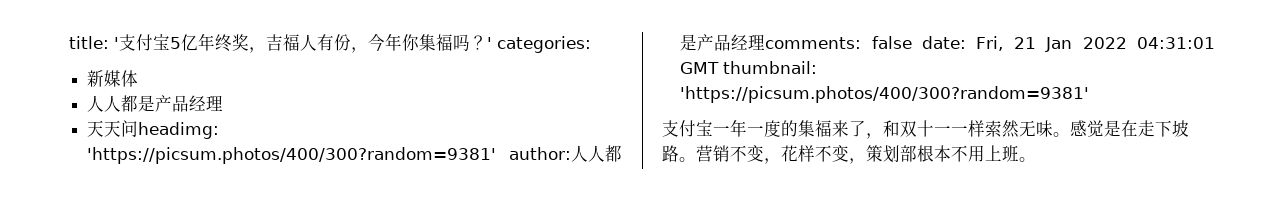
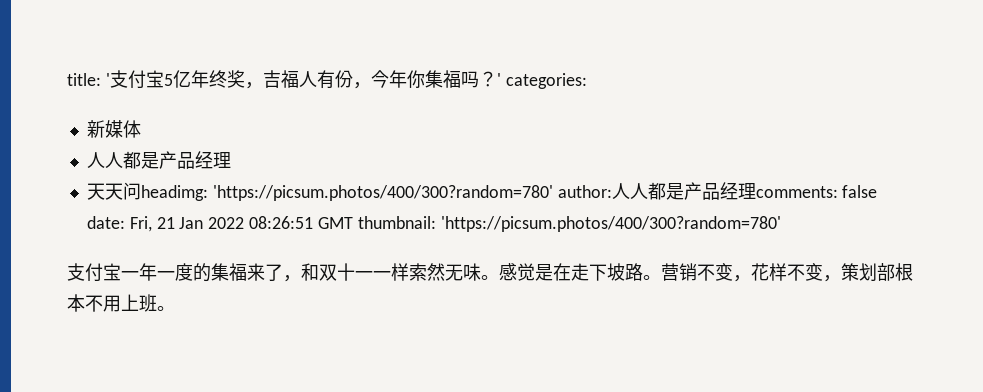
- 天天问headimg: 'https://picsum.photos/400/300?random=9381' author:人人都是产品经理comments: false date: Fri, 21 Jan 2022 04:31:01 GMT thumbnail: 'https://picsum.photos/400/300?random=9381'
+ 天天问headimg: 'https://picsum.photos/400/300?random=780' author:人人都是产品经理comments: false date: Fri, 21 Jan 2022 08:26:51 GMT thumbnail: 'https://picsum.photos/400/300?random=780'

